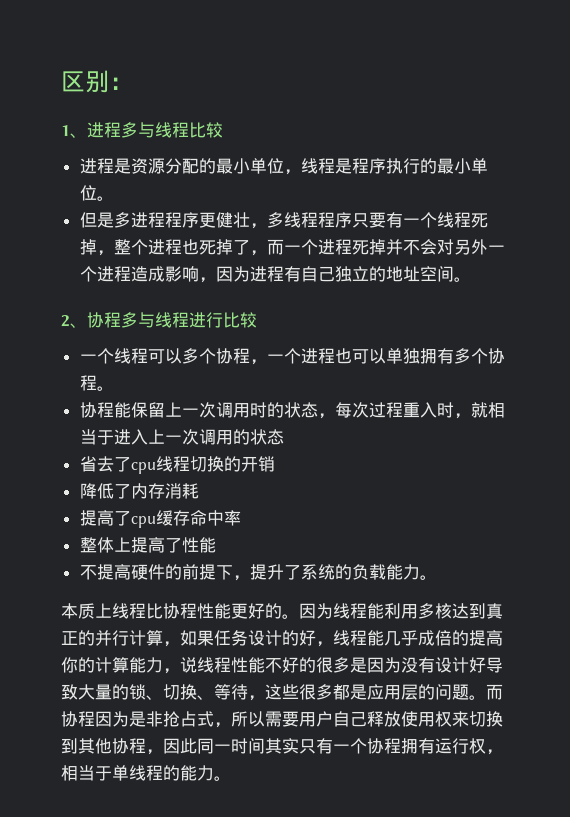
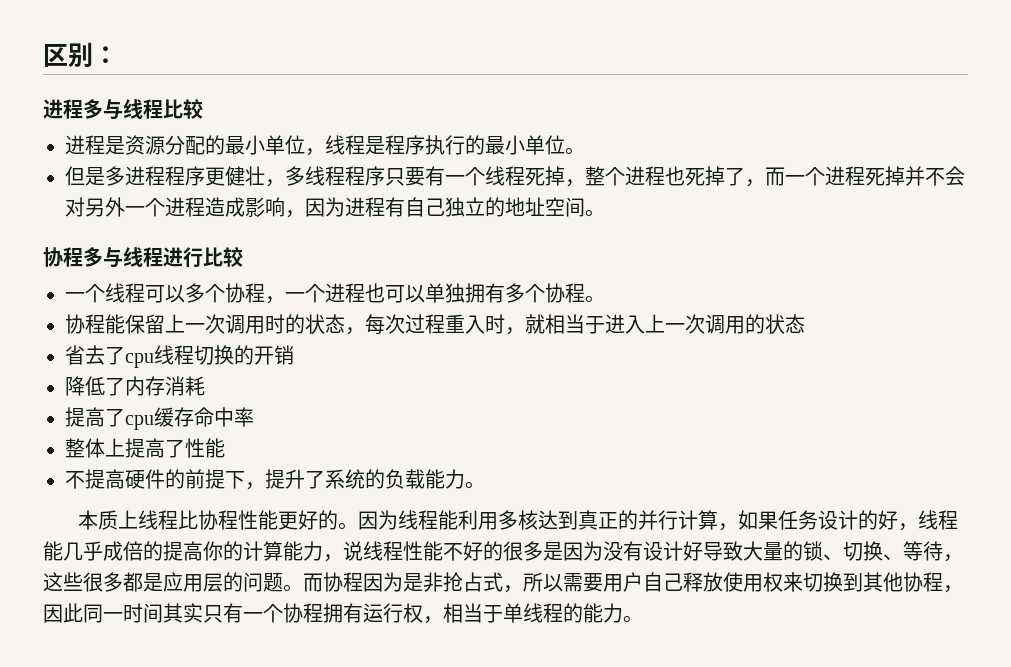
- 1、进程多与线程比较
+ 进程多与线程比较
- 2、协程多与线程进行比较
+ 协程多与线程进行比较

